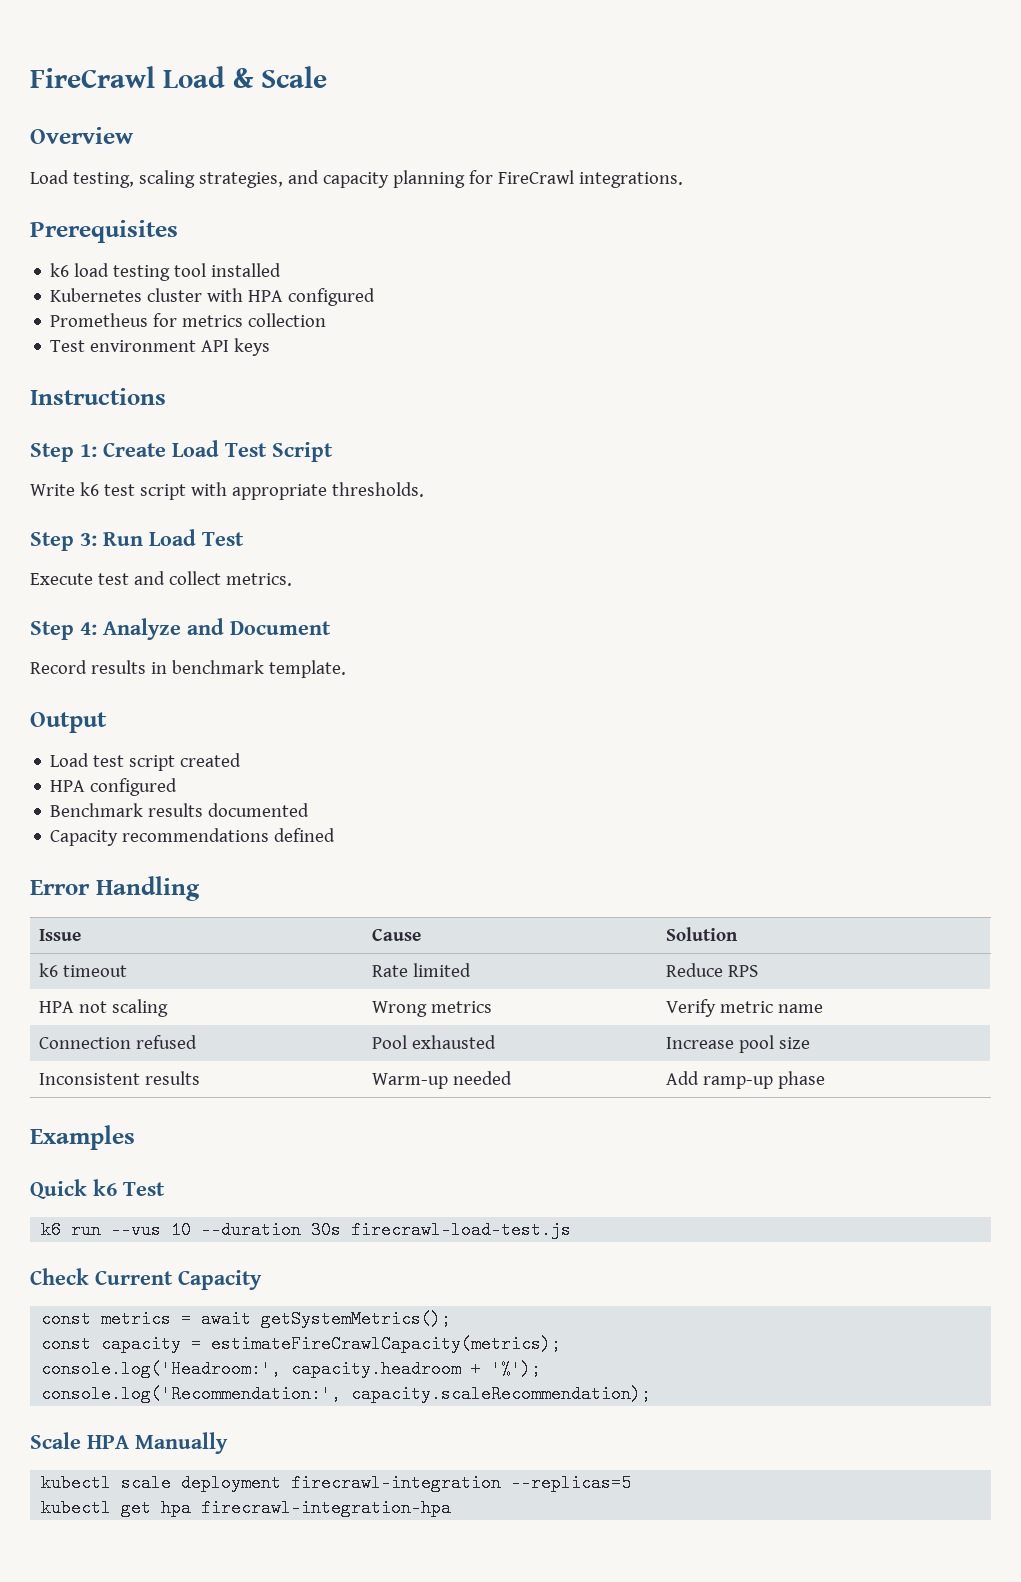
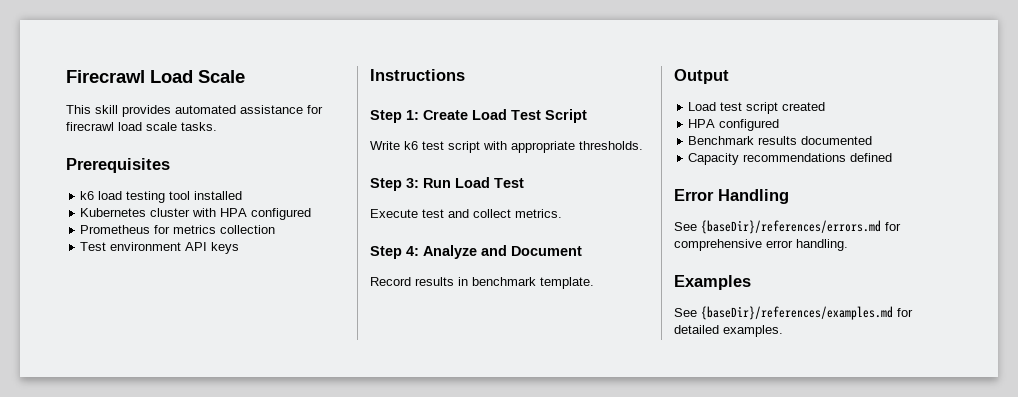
- FireCrawl Load & Scale
- Overview
- Load testing, scaling strategies, and capacity planning for FireCrawl integrations.
+ Firecrawl Load Scale
+ This skill provides automated assistance for firecrawl load scale tasks.
- Issue | Cause | Solution
- k6 timeout | Rate limited | Reduce RPS
- HPA not scaling | Wrong metrics | Verify metric name
- Connection refused | Pool exhausted | Increase pool size
- Inconsistent results | Warm-up needed | Add ramp-up phase
+ See {baseDir}/references/errors.md for comprehensive error handling.
  Examples
- Quick k6 Test
- k6 run --vus 10 --duration 30s firecrawl-load-test.js
- Check Current Capacity
- const metrics = await getSystemMetrics();
- const capacity = estimateFireCrawlCapacity(metrics);
- console.log('Headroom:', capacity.headroom + '%');
- console.log('Recommendation:', capacity.scaleRecommendation);
- Scale HPA Manually
- kubectl scale deployment firecrawl-integration --replicas=5
- kubectl get hpa firecrawl-integration-hpa
+ See {baseDir}/references/examples.md for detailed examples.

